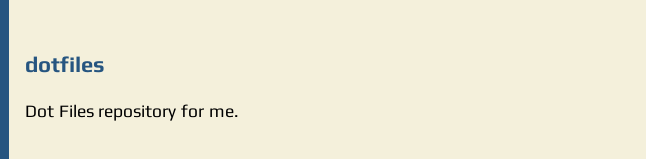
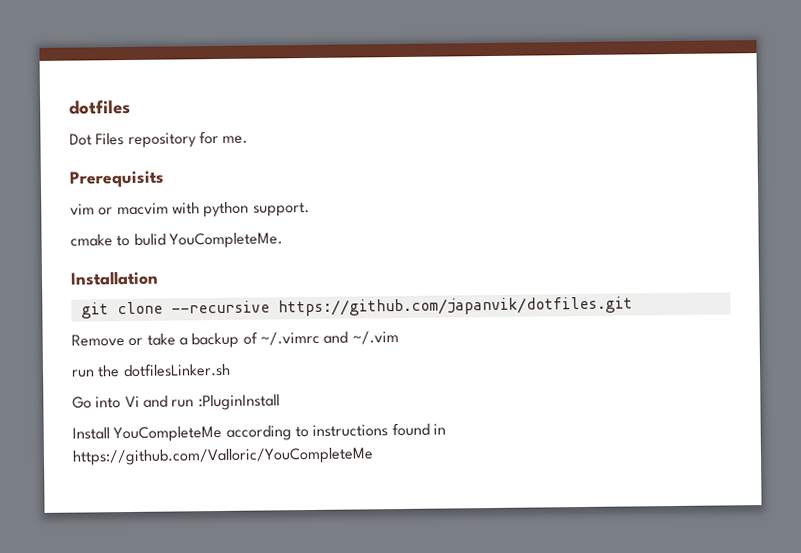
+ Prerequisits
+ vim or macvim with python support.
+ cmake to bulid YouCompleteMe.
+ Installation
+ git clone --recursive https://github.com/japanvik/dotfiles.git
+ Remove or take a backup of ~/.vimrc and ~/.vim
+ run the dotfilesLinker.sh
+ Go into Vi and run :PluginInstall
+ Install YouCompleteMe according to instructions found in https://github.com/Valloric/YouCompleteMe

